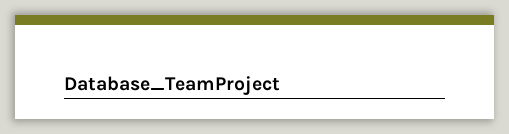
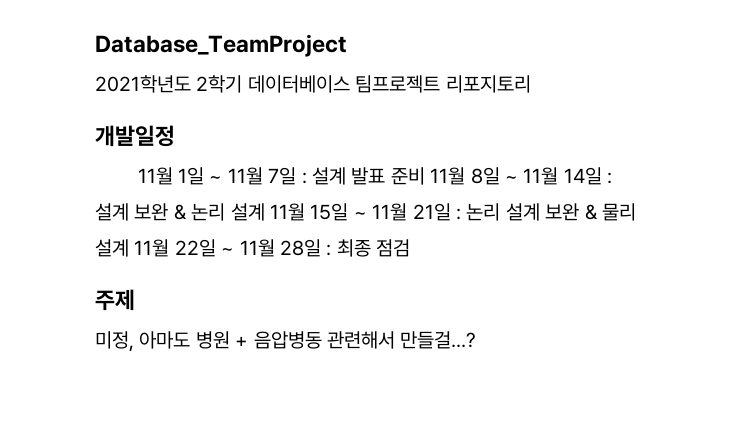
+ 2021학년도 2학기 데이터베이스 팀프로젝트 리포지토리
+ 개발일정
+ 11월 1일 ~ 11월 7일 : 설계 발표 준비 11월 8일 ~ 11월 14일 : 설계 보완 & 논리 설계 11월 15일 ~ 11월 21일 : 논리 설계 보완 & 물리 설계 11월 22일 ~ 11월 28일 : 최종 점검
+ 주제
+ 미정, 아마도 병원 + 음압병동 관련해서 만들걸...?

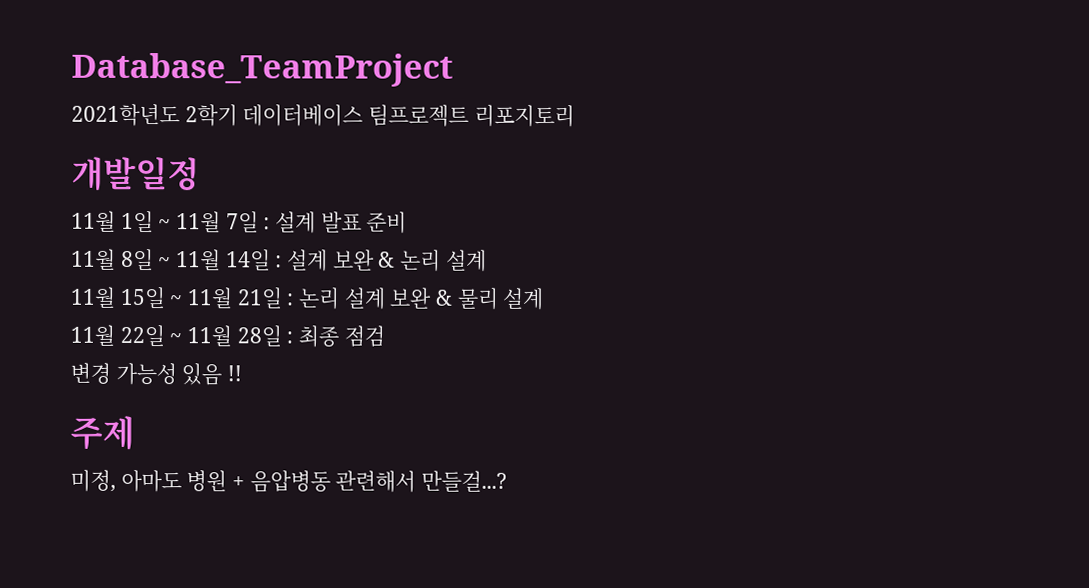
- 11월 1일 ~ 11월 7일 : 설계 발표 준비 11월 8일 ~ 11월 14일 : 설계 보완 & 논리 설계 11월 15일 ~ 11월 21일 : 논리 설계 보완 & 물리 설계 11월 22일 ~ 11월 28일 : 최종 점검
+ 11월 1일 ~ 11월 7일 : 설계 발표 준비
+ 11월 8일 ~ 11월 14일 : 설계 보완 & 논리 설계
+ 11월 15일 ~ 11월 21일 : 논리 설계 보완 & 물리 설계
+ 11월 22일 ~ 11월 28일 : 최종 점검
+ 변경 가능성 있음 !!

